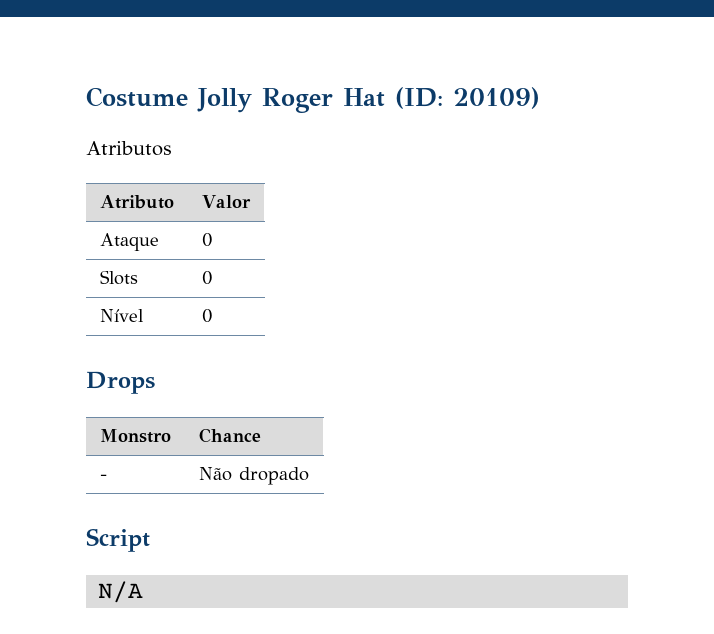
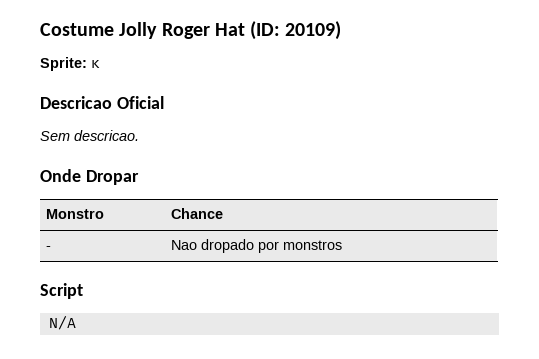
- Atributos
- Atributo | Valor
- Ataque | 0
- Slots | 0
- Nível | 0
- Drops
+ Sprite: ĸ
+ Descricao Oficial
+ Sem descricao.
+ Onde Dropar
- - | Não dropado
+ - | Nao dropado por monstros

